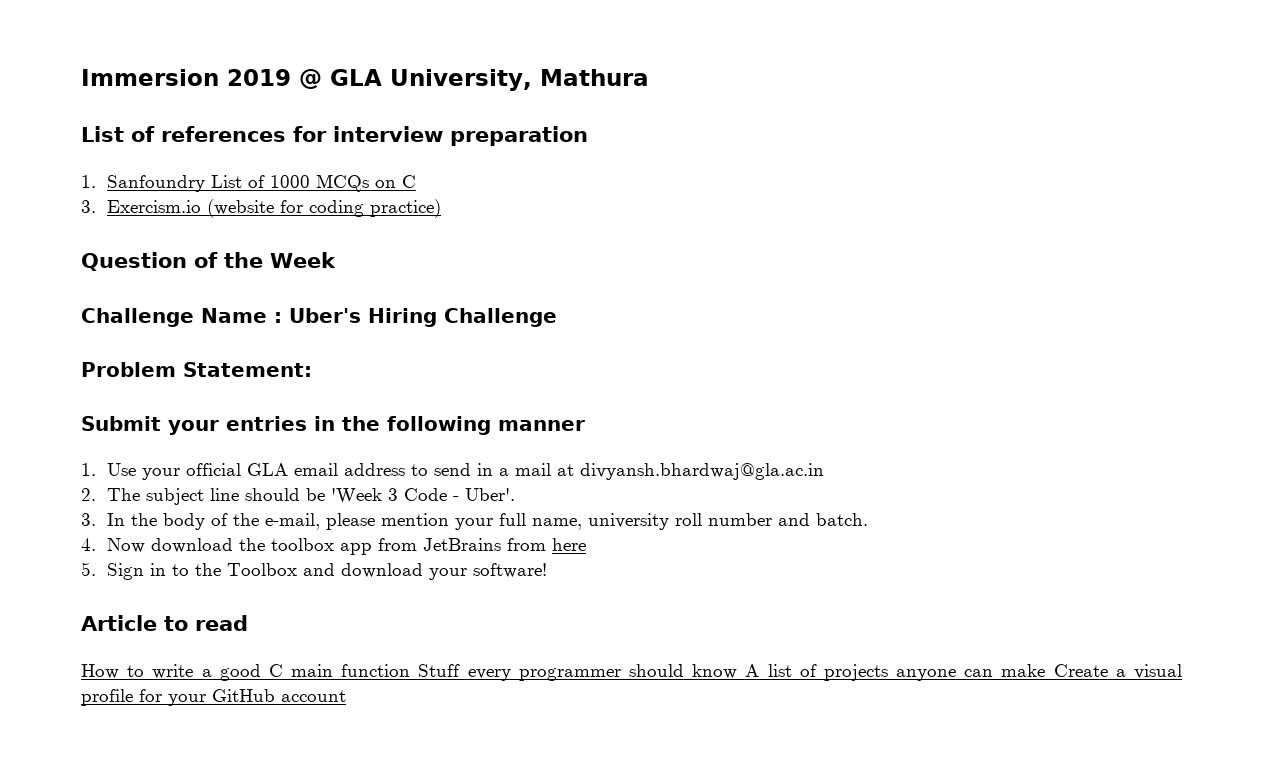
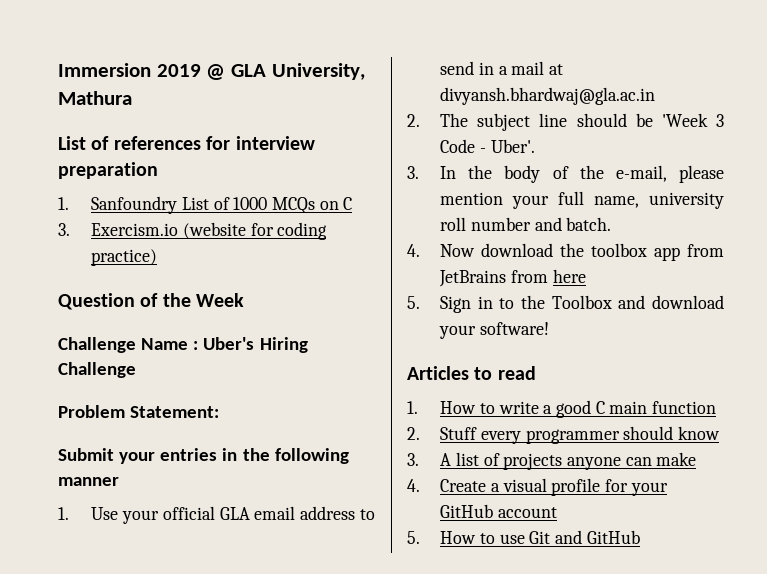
- Article to read
+ Articles to read
- How to write a good C main function Stuff every programmer should know A list of projects anyone can make Create a visual profile for your GitHub account
+ 1. How to write a good C main function
+ 2. Stuff every programmer should know
+ 3. A list of projects anyone can make
+ 4. Create a visual profile for your GitHub account
+ 5. How to use Git and GitHub

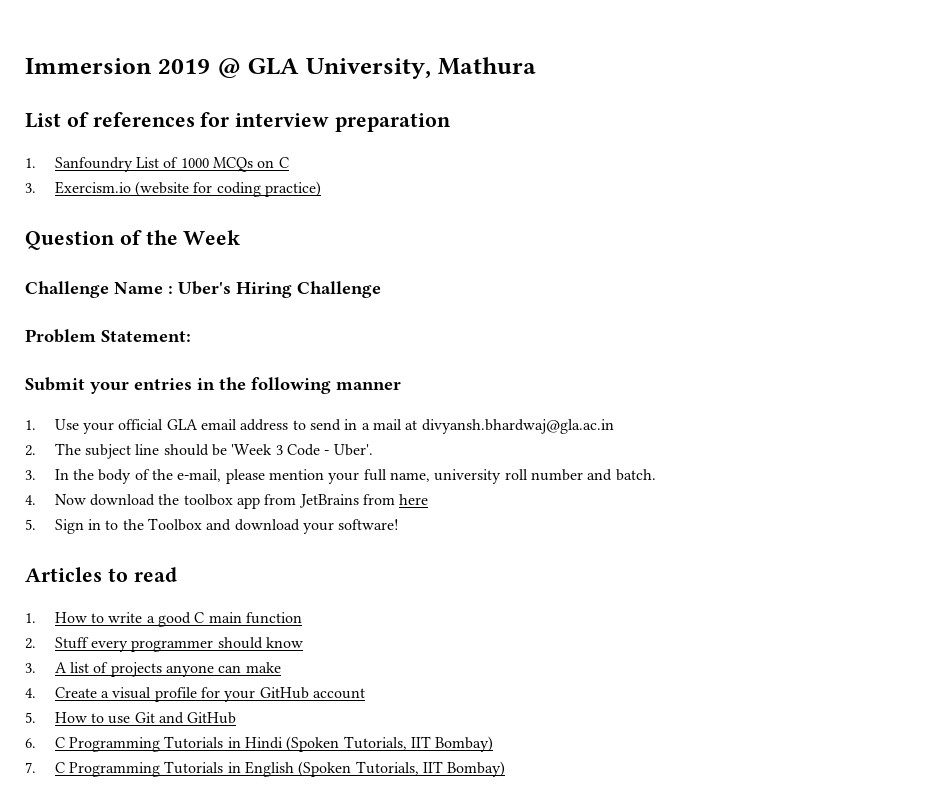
+ 6. C Programming Tutorials in Hindi (Spoken Tutorials, IIT Bombay)
+ 7. C Programming Tutorials in English (Spoken Tutorials, IIT Bombay)

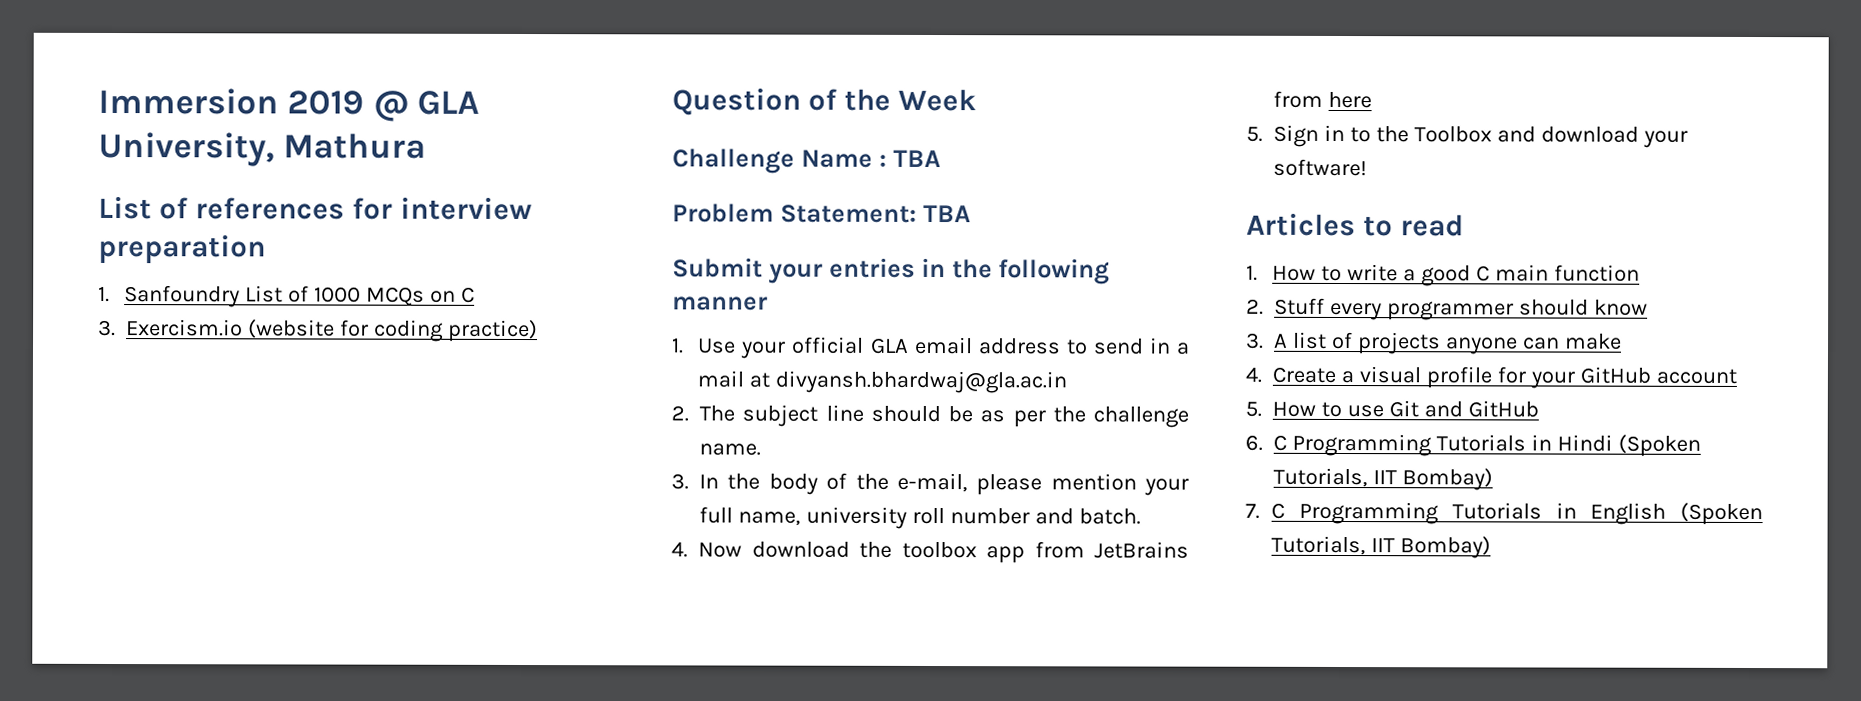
- Challenge Name : Uber's Hiring Challenge
+ Challenge Name : TBA
- Problem Statement:
+ Problem Statement: TBA
- 2. The subject line should be 'Week 3 Code - Uber'.
+ 2. The subject line should be as per the challenge name.

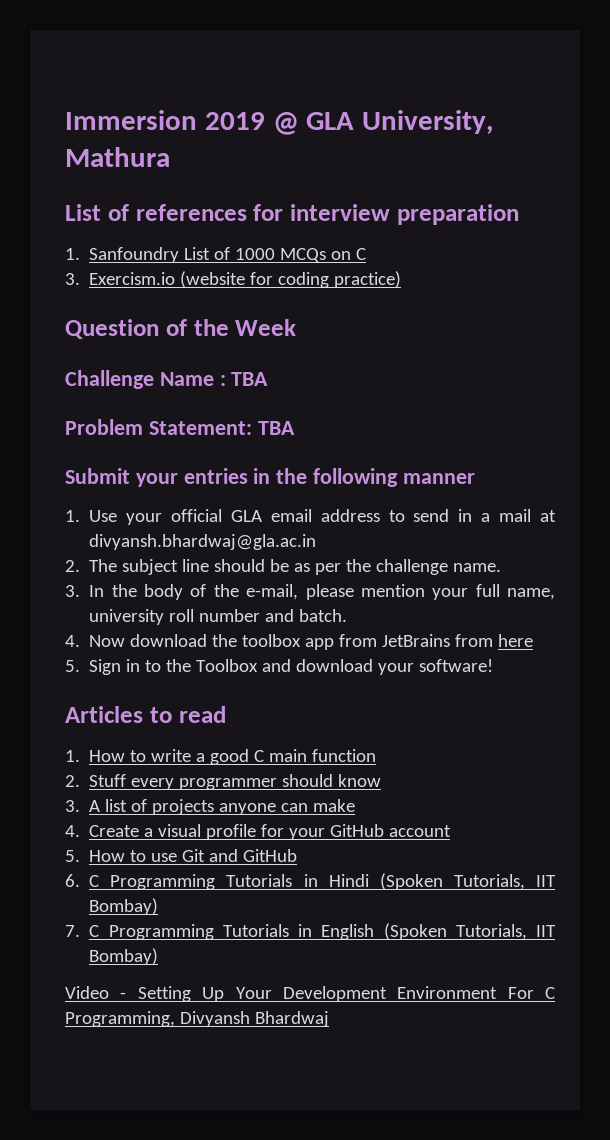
+ Video - Setting Up Your Development Environment For C Programming, Divyansh Bhardwaj

